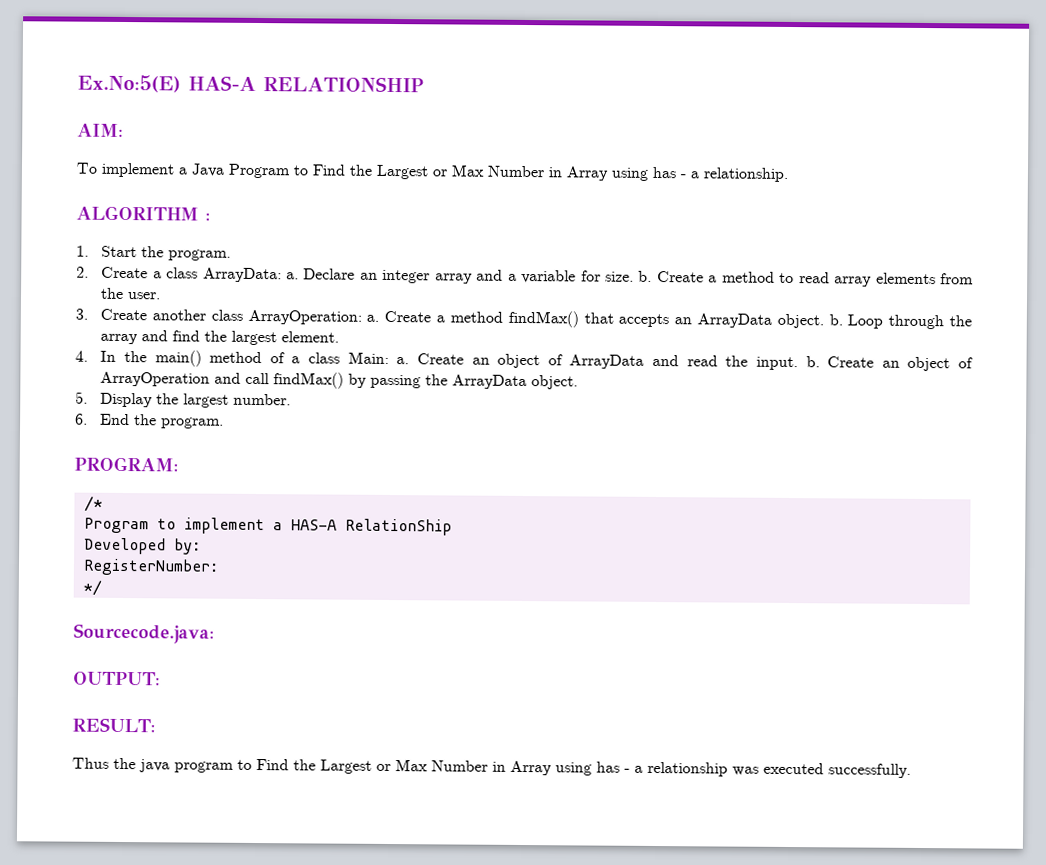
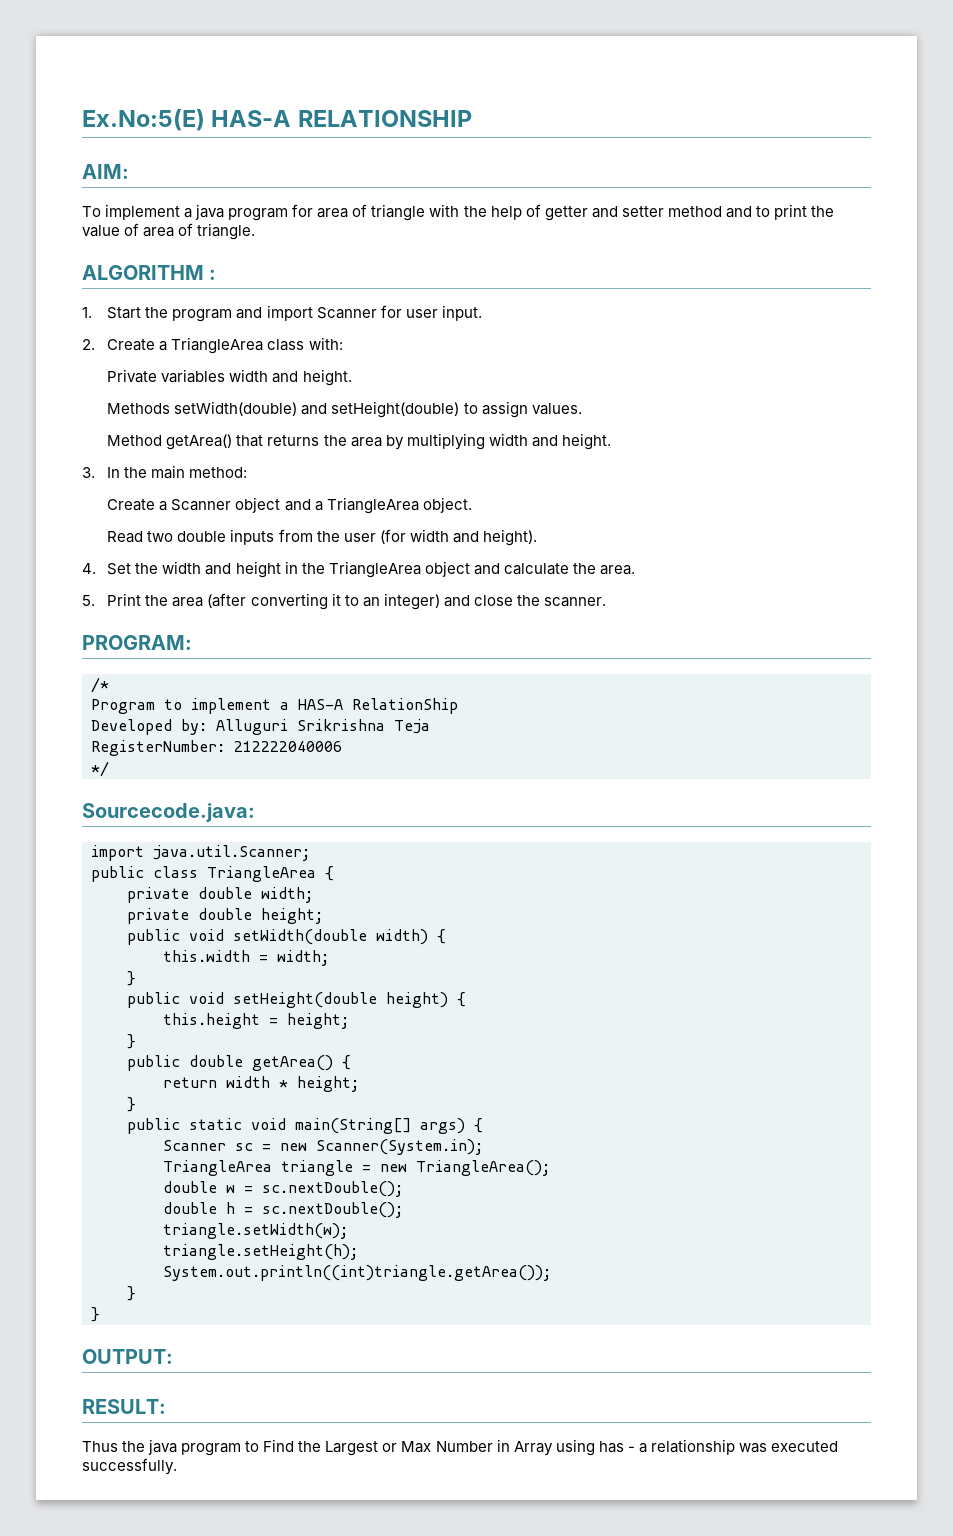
- To implement a Java Program to Find the Largest or Max Number in Array using has - a relationship.
+ To implement a java program for area of triangle with the help of getter and setter method and to print the value of area of triangle.
- 1. Start the program.
- 2. Create a class ArrayData: a. Declare an integer array and a variable for size. b. Create a method to read array elements from the user.
- 3. Create another class ArrayOperation: a. Create a method findMax() that accepts an ArrayData object. b. Loop through the array and find the largest element.
- 4. In the main() method of a class Main: a. Create an object of ArrayData and read the input. b. Create an object of ArrayOperation and call findMax() by passing the ArrayData object.
- 5. Display the largest number.
- 6. End the program.
+ 1. Start the program and import Scanner for user input.
+ 2. Create a TriangleArea class with:
+ Private variables width and height.
+ Methods setWidth(double) and setHeight(double) to assign values.
+ Method getArea() that returns the area by multiplying width and height.
+ 3. In the main method:
+ Create a Scanner object and a TriangleArea object.
+ Read two double inputs from the user (for width and height).
+ 4. Set the width and height in the TriangleArea object and calculate the area.
+ 5. Print the area (after converting it to an integer) and close the scanner.
- Developed by:
+ Developed by: Alluguri Srikrishna Teja
- RegisterNumber:
+ RegisterNumber: 212222040006
+ import java.util.Scanner;
+ public class TriangleArea {
+ private double width;
+ private double height;
+ public void setWidth(double width) {
+ this.width = width;
+ }
+ public void setHeight(double height) {
+ this.height = height;
+ }
+ public double getArea() {
+ return width * height;
+ }
+ public static void main(String[] args) {
+ Scanner sc = new Scanner(System.in);
+ TriangleArea triangle = new TriangleArea();
+ double w = sc.nextDouble();
+ double h = sc.nextDouble();
+ triangle.setWidth(w);
+ triangle.setHeight(h);
+ System.out.println((int)triangle.getArea());
+ }
+ }

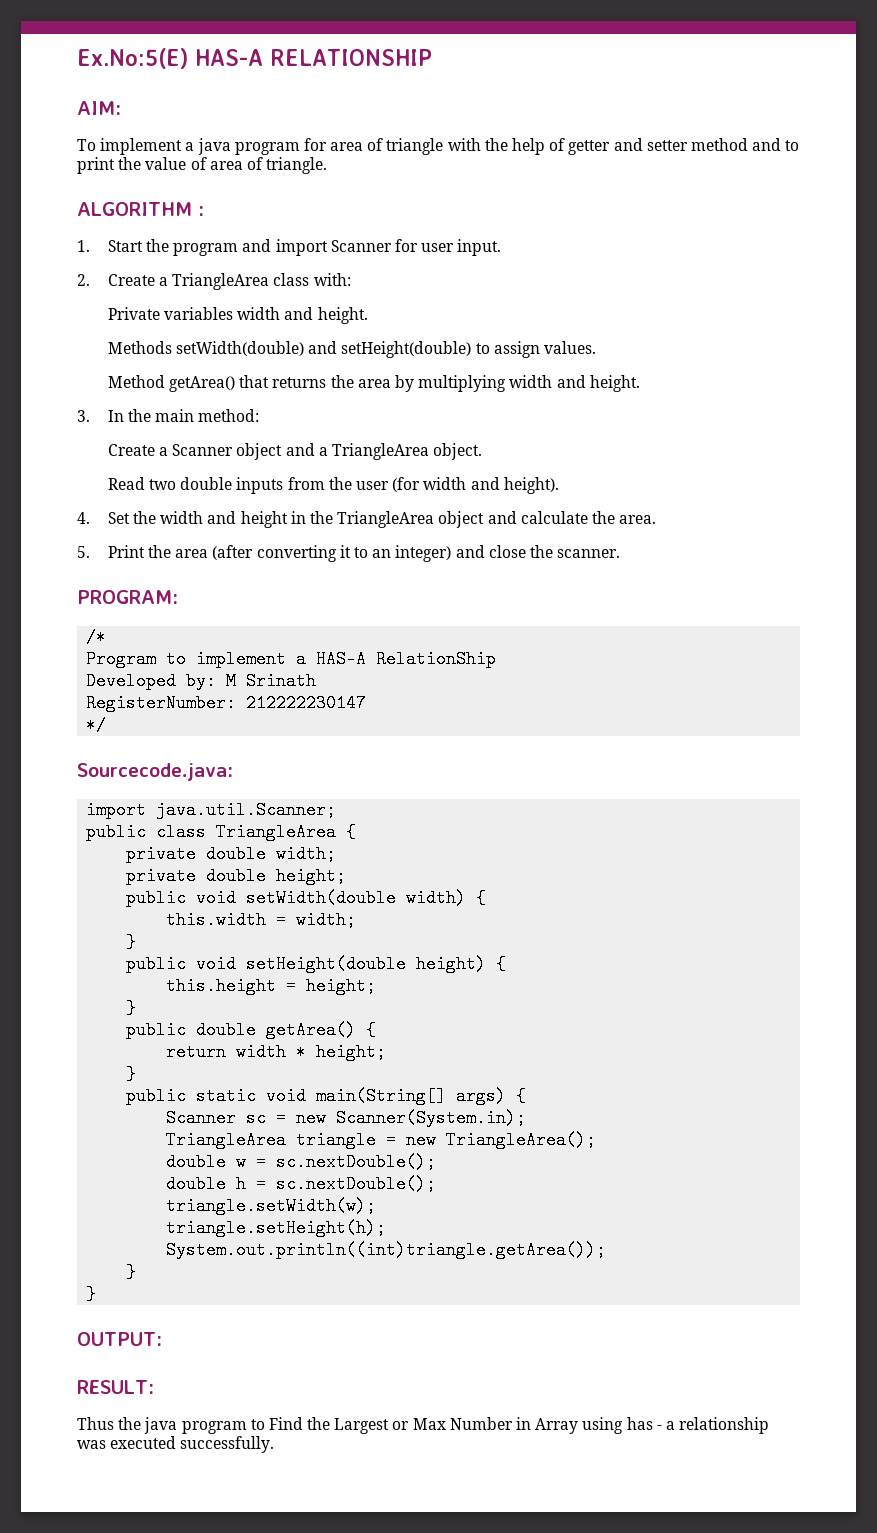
- Developed by: Alluguri Srikrishna Teja
+ Developed by: M Srinath
- RegisterNumber: 212222040006
+ RegisterNumber: 212222230147

